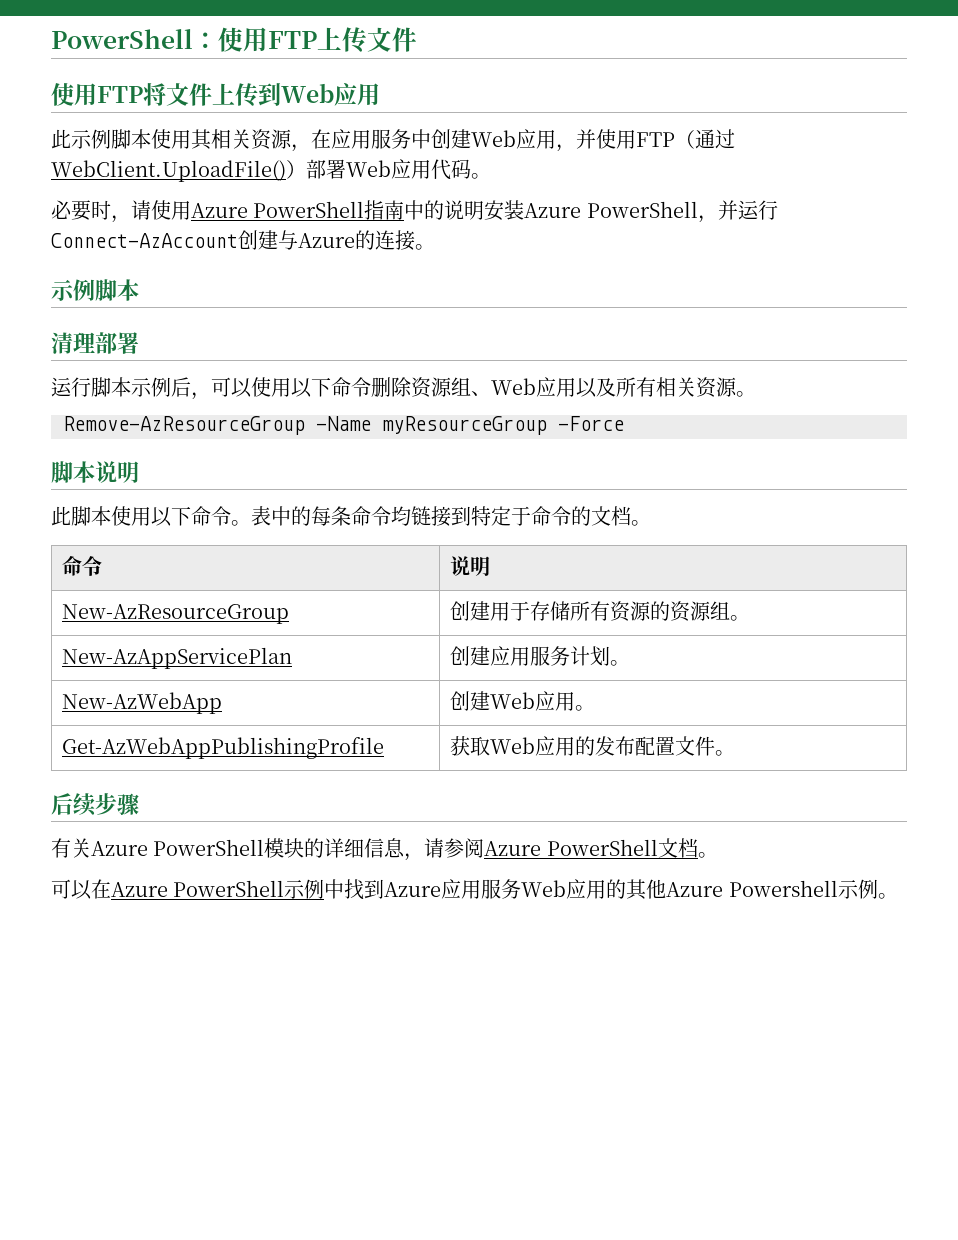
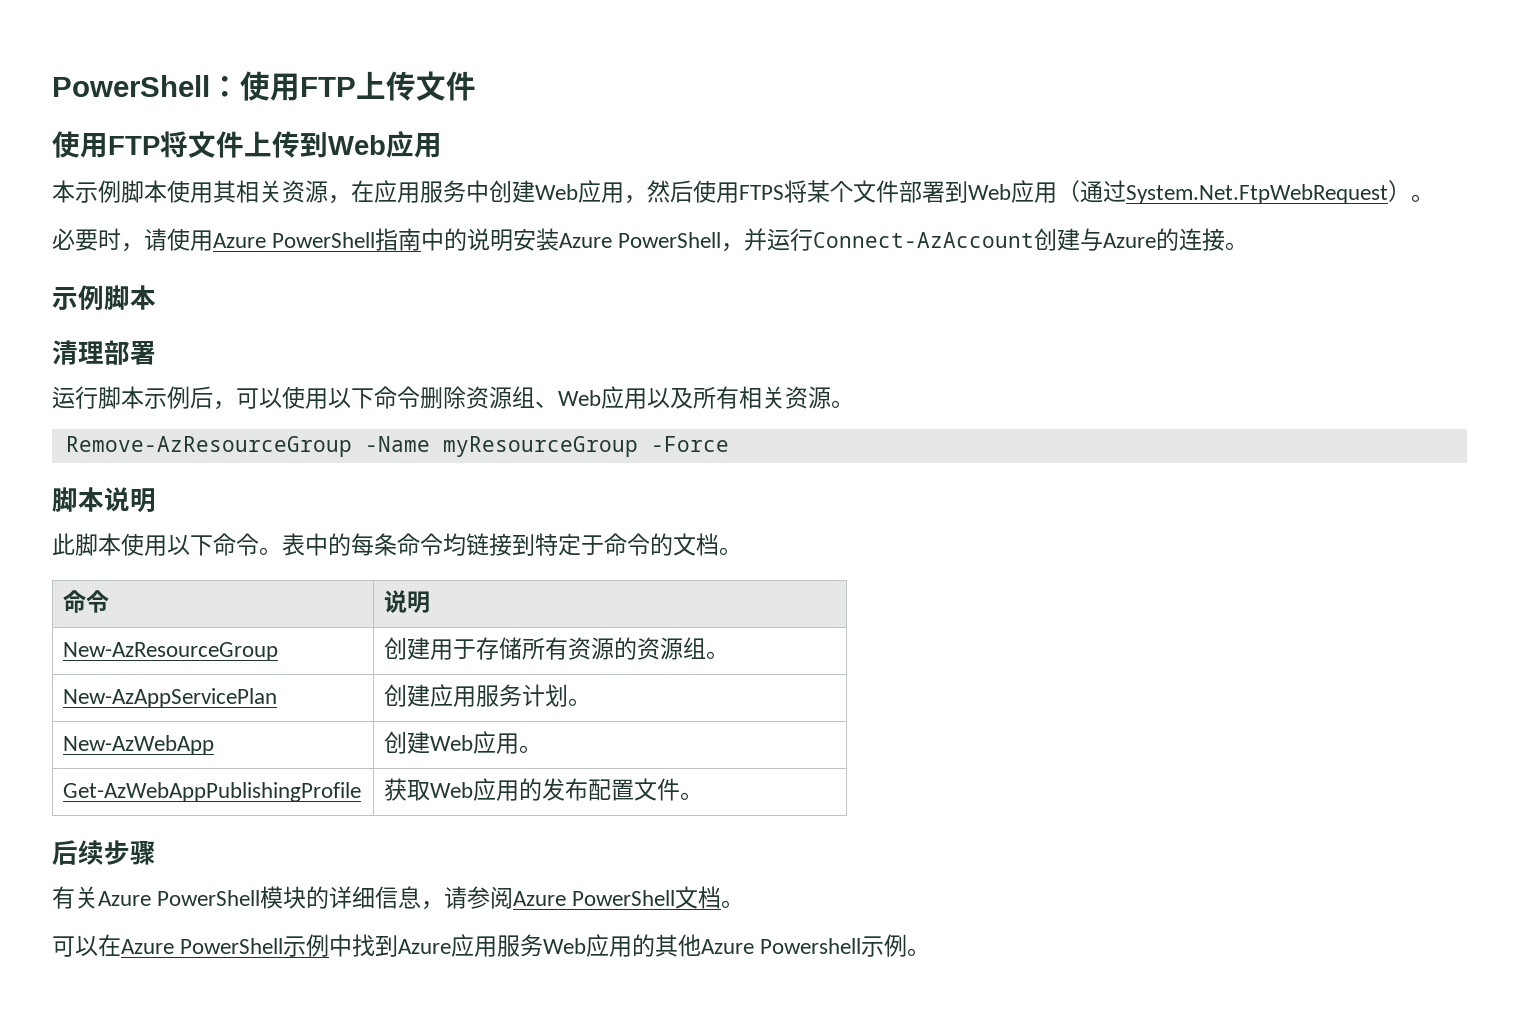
- 此示例脚本使用其相关资源，在应用服务中创建Web应用，并使用FTP（通过WebClient.UploadFile()）部署Web应用代码。
+ 本示例脚本使用其相关资源，在应用服务中创建Web应用，然后使用FTPS将某个文件部署到Web应用（通过System.Net.FtpWebRequest）。

